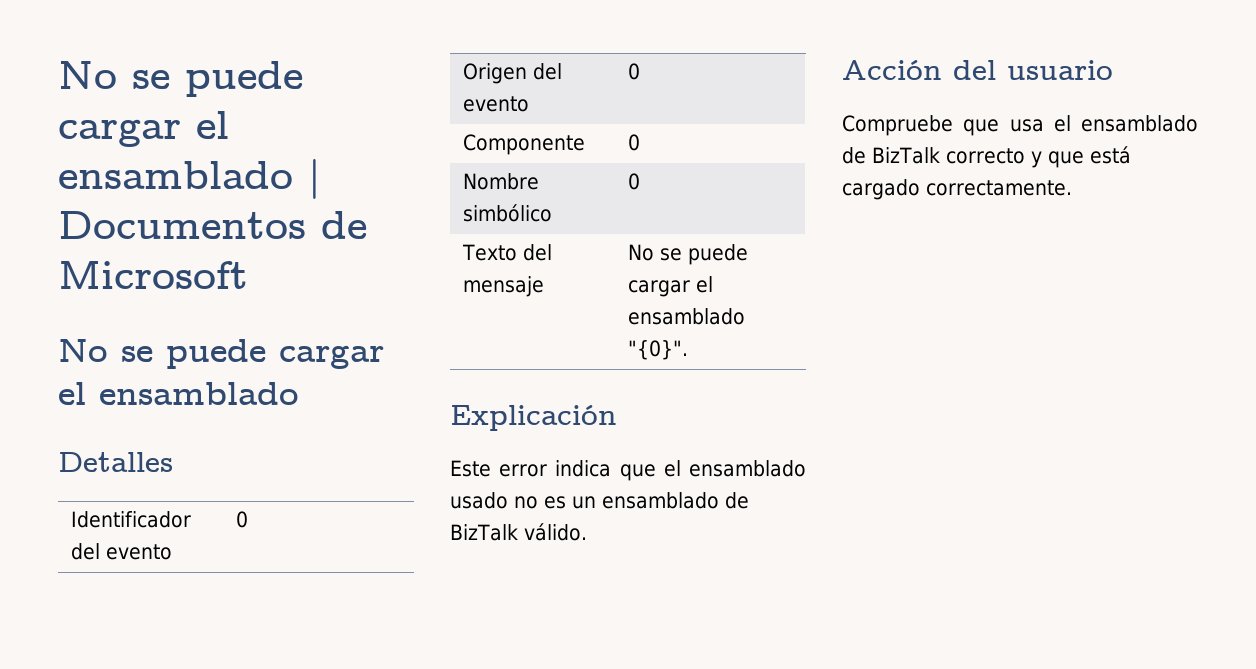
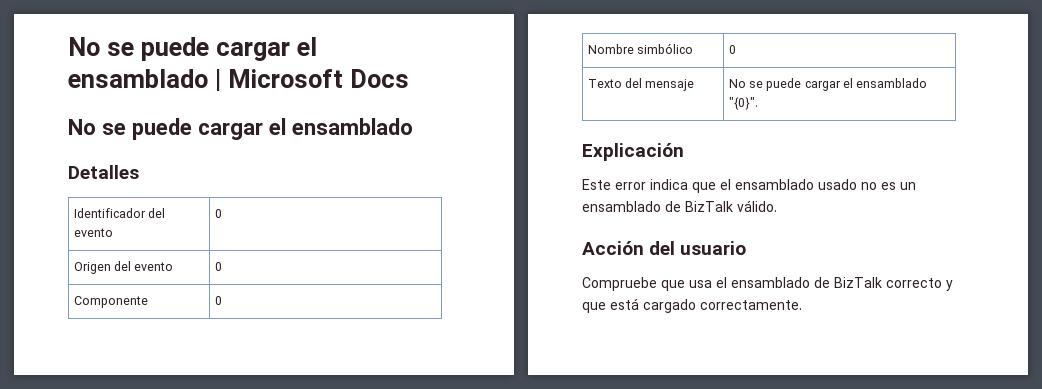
- No se puede cargar el ensamblado | Documentos de Microsoft
+ No se puede cargar el ensamblado | Microsoft Docs

